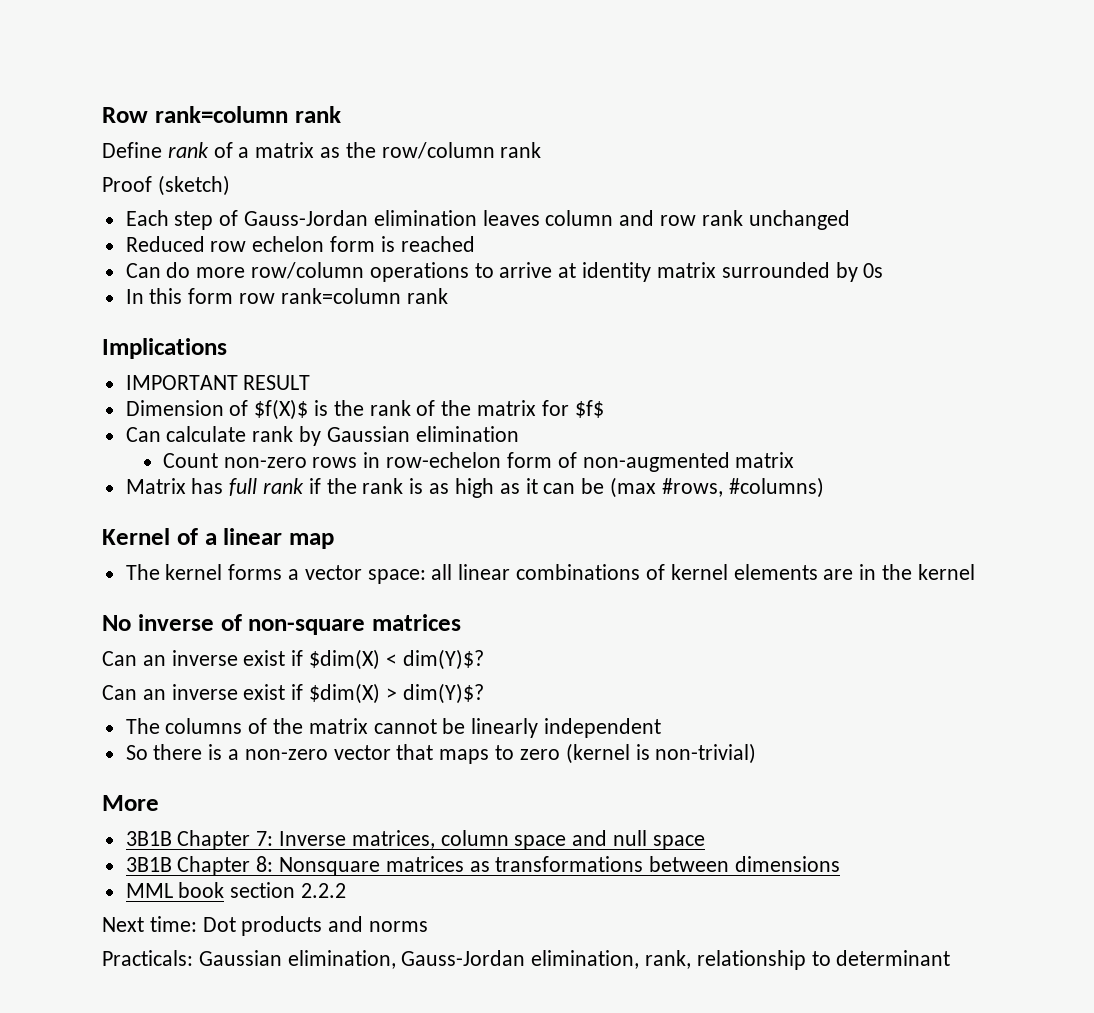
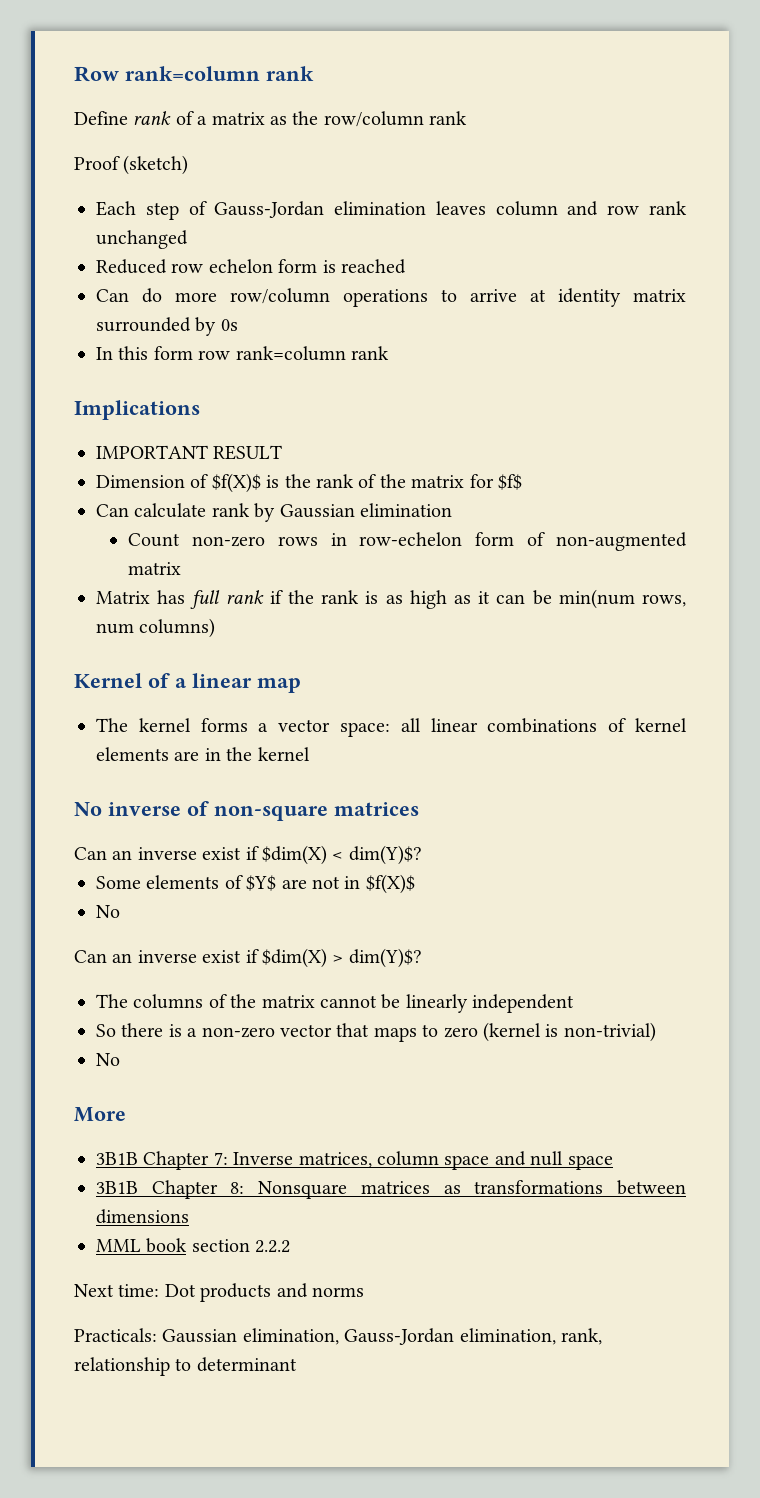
- Matrix has full rank if the rank is as high as it can be (max #rows, #columns)
+ Matrix has full rank if the rank is as high as it can be min(num rows, num columns)
+ Some elements of $Y$ are not in $f(X)$
+ No
  So there is a non-zero vector that maps to zero (kernel is non-trivial)
+ No

